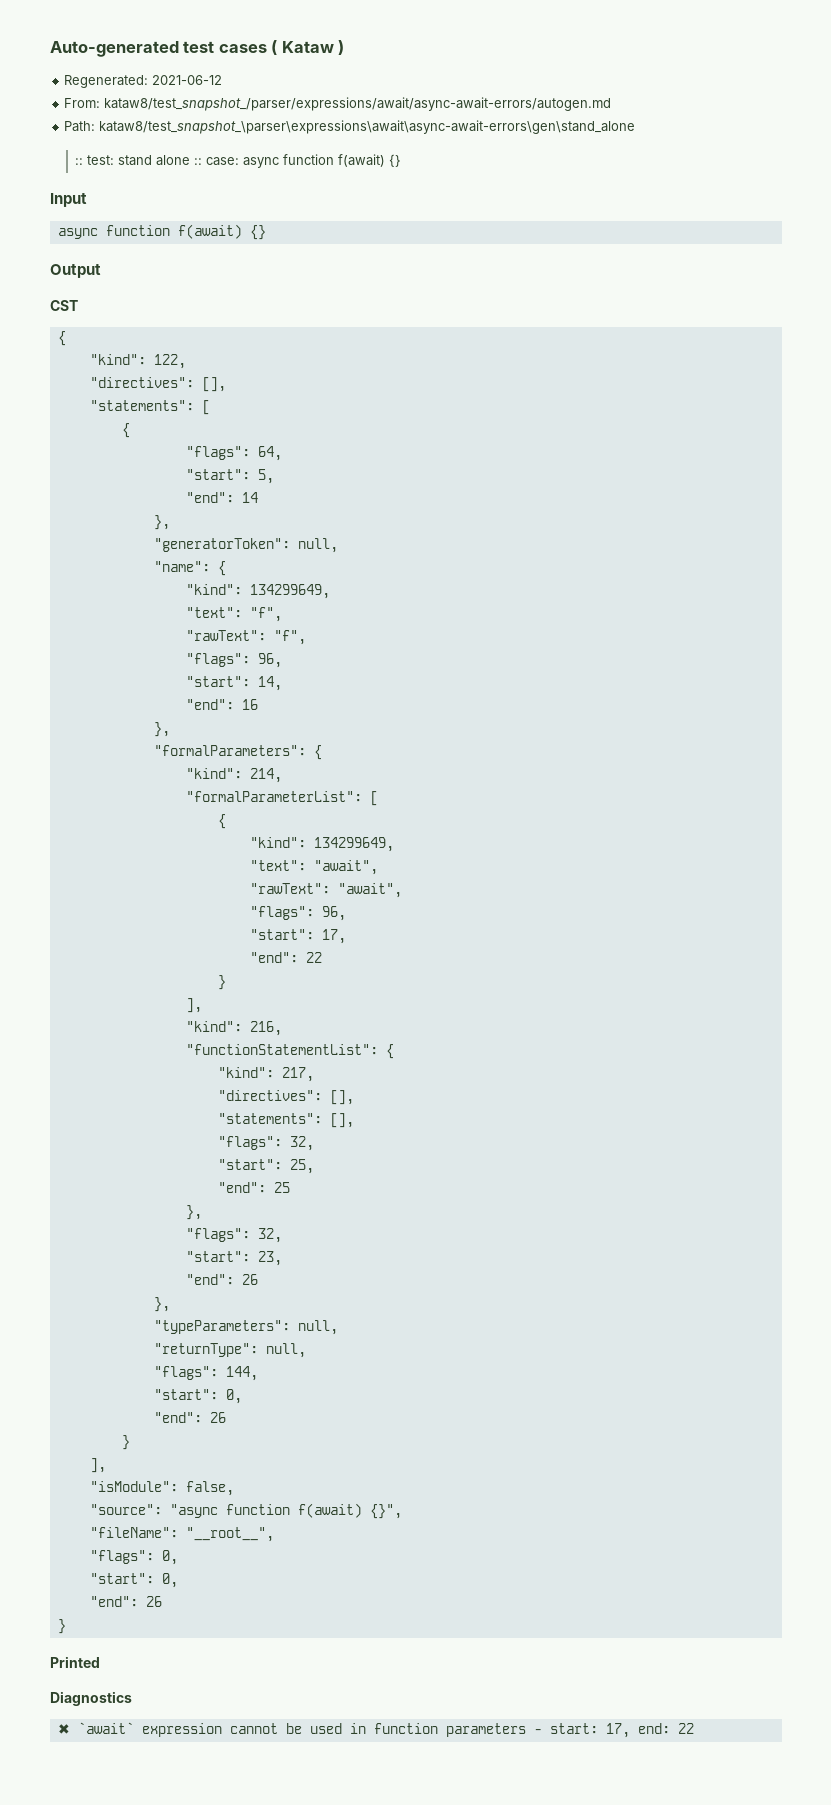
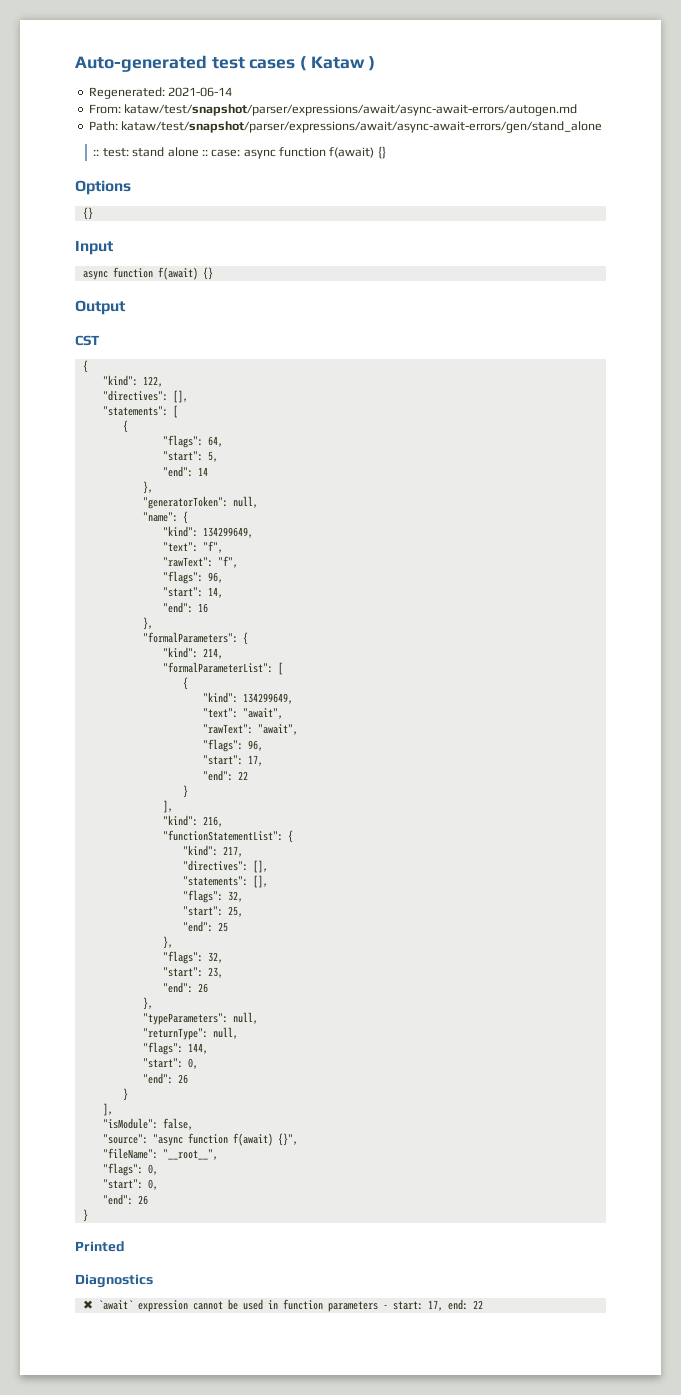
- Regenerated: 2021-06-12
+ Regenerated: 2021-06-14
- From: kataw8/test_snapshot_/parser/expressions/await/async-await-errors/autogen.md
+ From: kataw/test/snapshot/parser/expressions/await/async-await-errors/autogen.md
- Path: kataw8/test_snapshot_\parser\expressions\await\async-await-errors\gen\stand_alone
+ Path: kataw/test/snapshot/parser/expressions/await/async-await-errors/gen/stand_alone
+ Options
+ {}

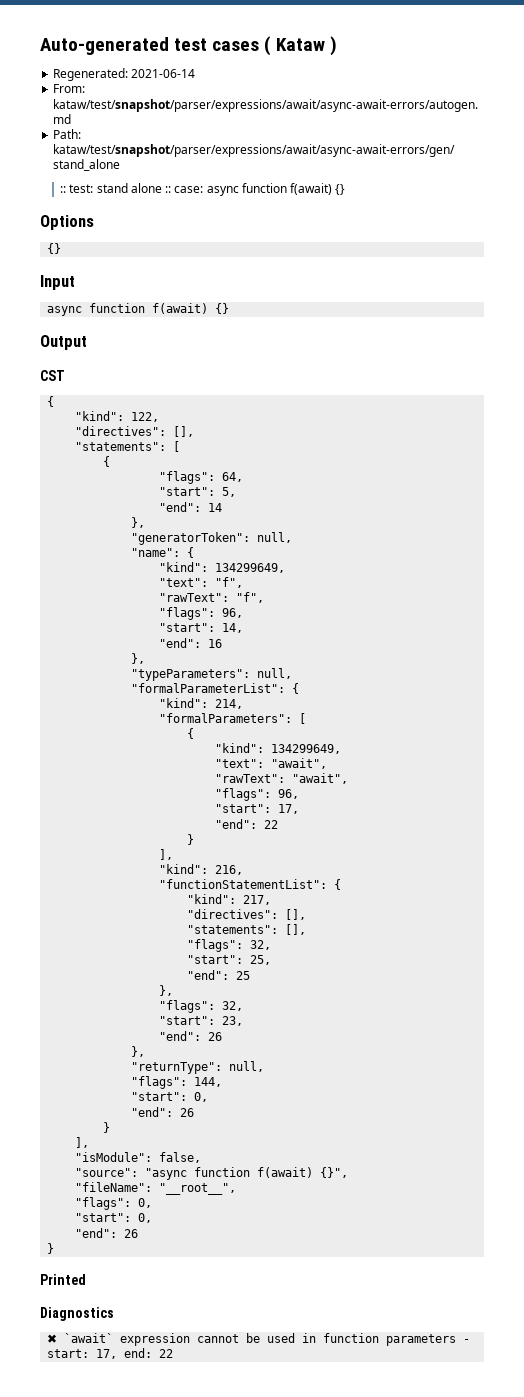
- "formalParameters": {
+ "typeParameters": null,
+ "formalParameterList": {
- "formalParameterList": [
+ "formalParameters": [
- "typeParameters": null,

